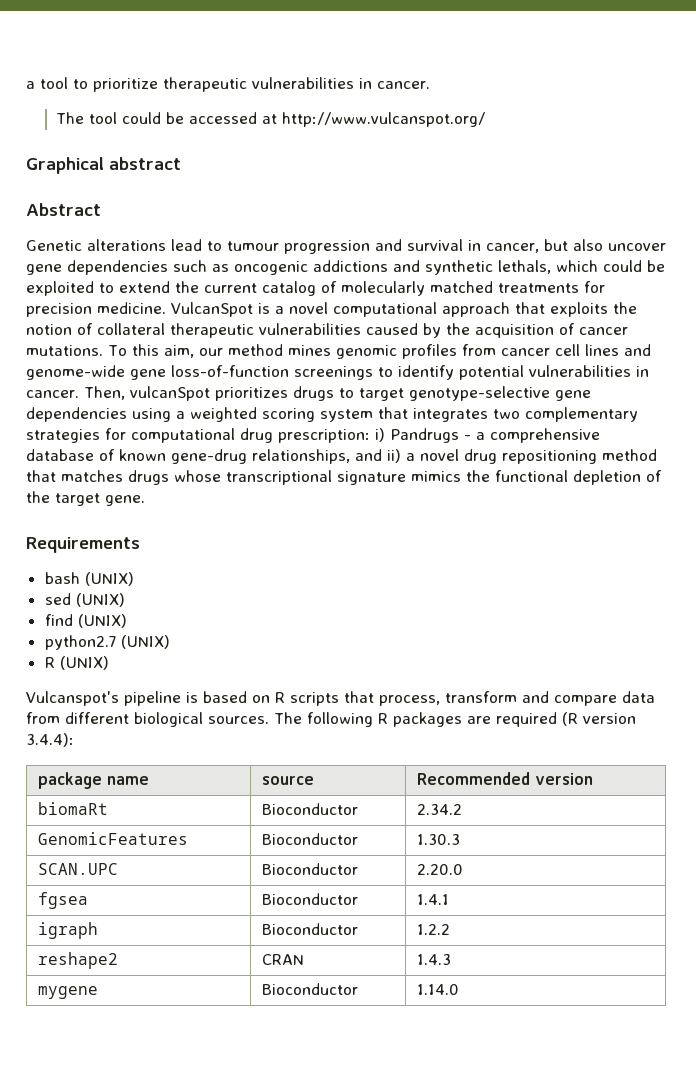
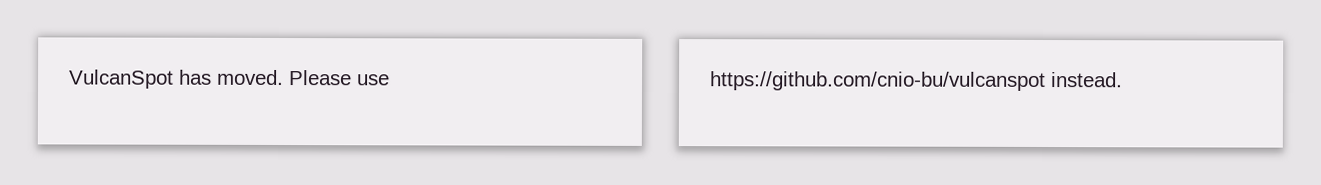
- a tool to prioritize therapeutic vulnerabilities in cancer.
- The tool could be accessed at http://www.vulcanspot.org/
- Graphical abstract
- Abstract
- Genetic alterations lead to tumour progression and survival in cancer, but also uncover gene dependencies such as oncogenic addictions and synthetic lethals, which could be exploited to extend the current catalog of molecularly matched treatments for precision medicine. VulcanSpot is a novel computational approach that exploits the notion of collateral therapeutic vulnerabilities caused by the acquisition of cancer mutations. To this aim, our method mines genomic profiles from cancer cell lines and genome-wide gene loss-of-function screenings to identify potential vulnerabilities in cancer. Then, vulcanSpot prioritizes drugs to target genotype-selective gene dependencies using a weighted scoring system that integrates two complementary strategies for computational drug prescription: i) Pandrugs - a comprehensive database of known gene-drug relationships, and ii) a novel drug repositioning method that matches drugs whose transcriptional signature mimics the functional depletion of the target gene.
- Requirements
- bash (UNIX)
- sed (UNIX)
- find (UNIX)
- python2.7 (UNIX)
- R (UNIX)
- Vulcanspot's pipeline is based on R scripts that process, transform and compare data from different biological sources. The following R packages are required (R version 3.4.4):
- package name | source | Recommended version
- biomaRt | Bioconductor | 2.34.2
- GenomicFeatures | Bioconductor | 1.30.3
- SCAN.UPC | Bioconductor | 2.20.0
- fgsea | Bioconductor | 1.4.1
- igraph | Bioconductor | 1.2.2
- reshape2 | CRAN | 1.4.3
- mygene | Bioconductor | 1.14.0
+ VulcanSpot has moved. Please use https://github.com/cnio-bu/vulcanspot instead.

